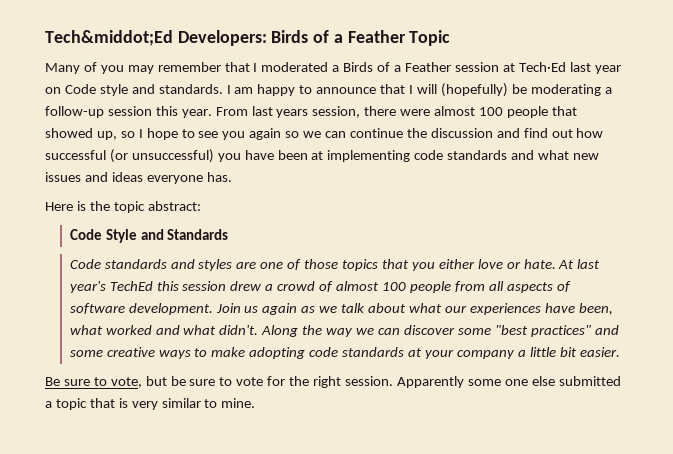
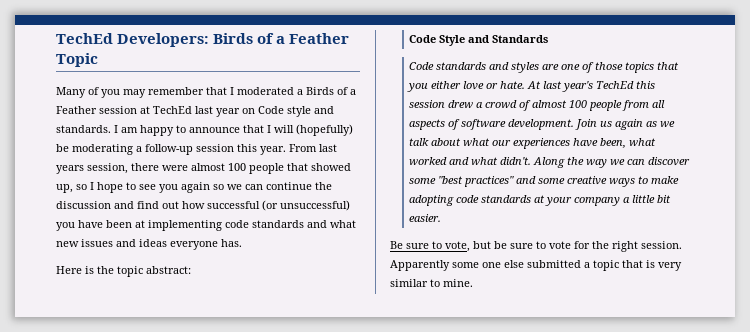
- Tech&middot;Ed Developers: Birds of a Feather Topic
+ TechEd Developers: Birds of a Feather Topic
- Many of you may remember that I moderated a Birds of a Feather session at Tech·Ed last year on Code style and standards.
+ Many of you may remember that I moderated a Birds of a Feather session at TechEd last year on Code style and standards.

